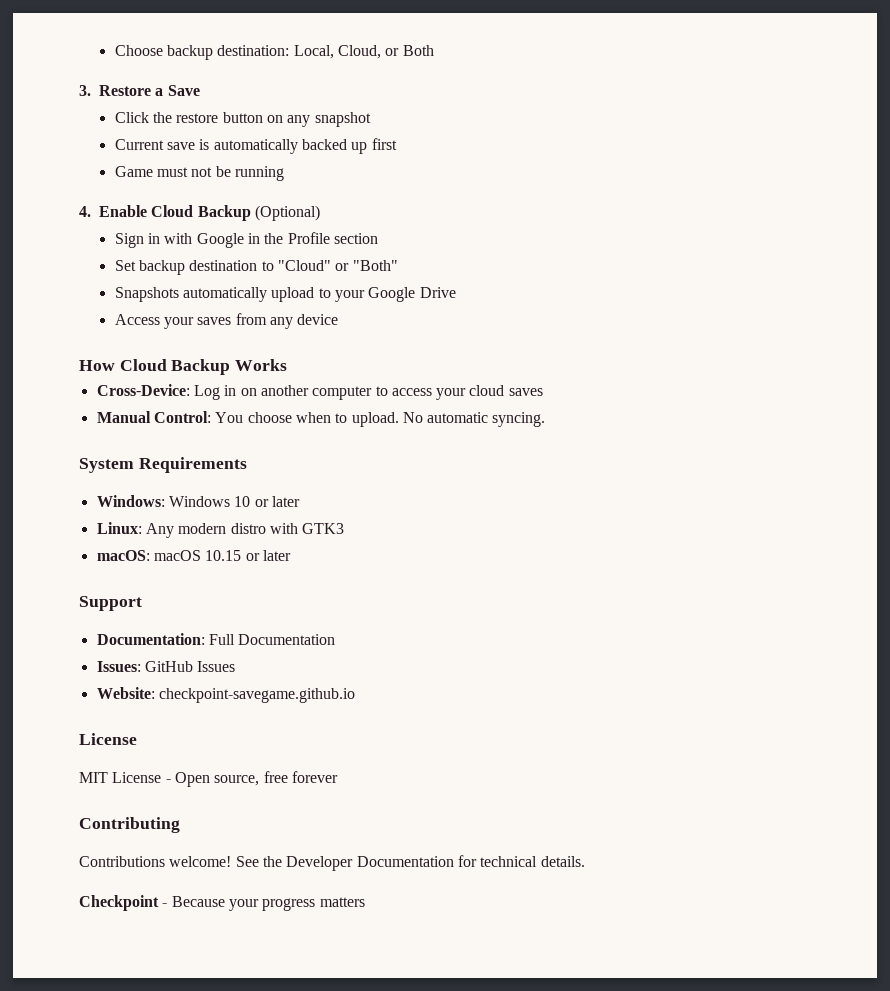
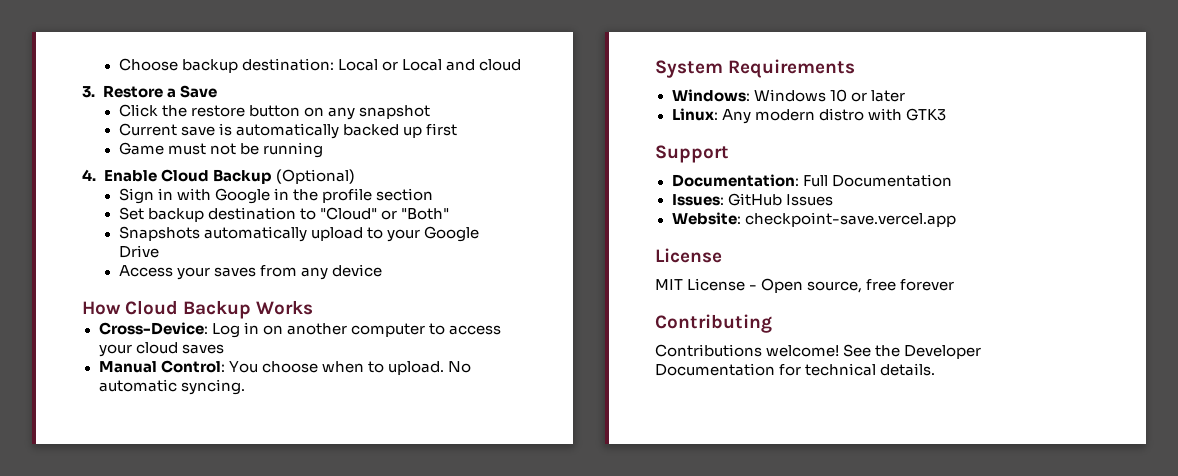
- Choose backup destination: Local, Cloud, or Both
+ Choose backup destination: Local or Local and cloud
- Sign in with Google in the Profile section
+ Sign in with Google in the profile section
- macOS: macOS 10.15 or later
- Website: checkpoint-savegame.github.io
+ Website: checkpoint-save.vercel.app
- Checkpoint - Because your progress matters

